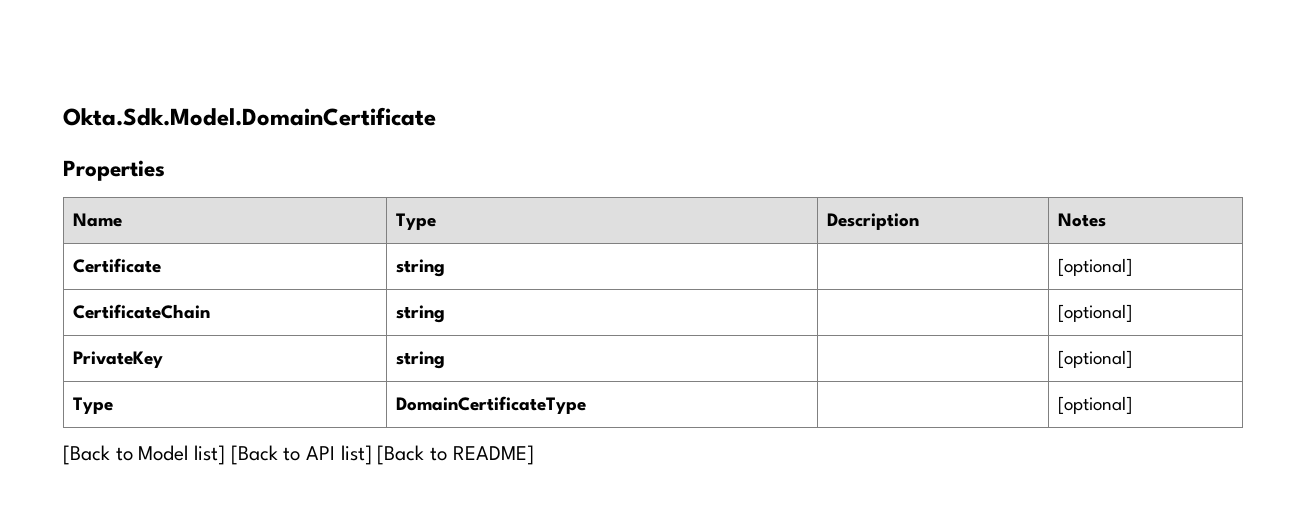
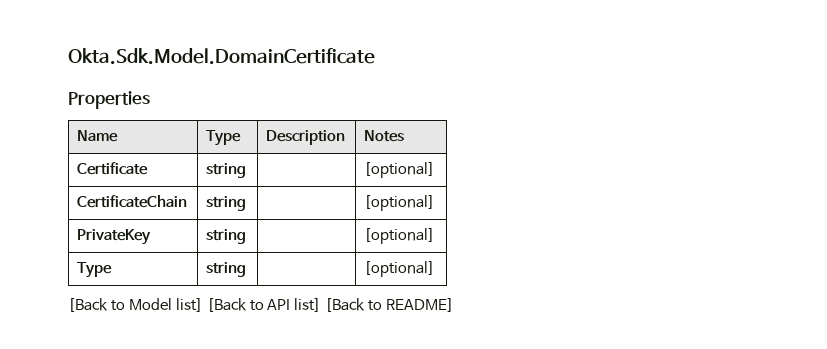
- Type | DomainCertificateType | | [optional]
+ Type | string | | [optional]

